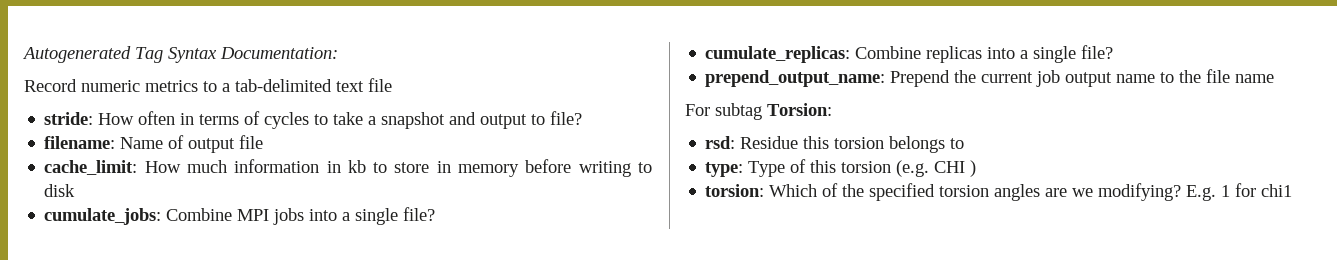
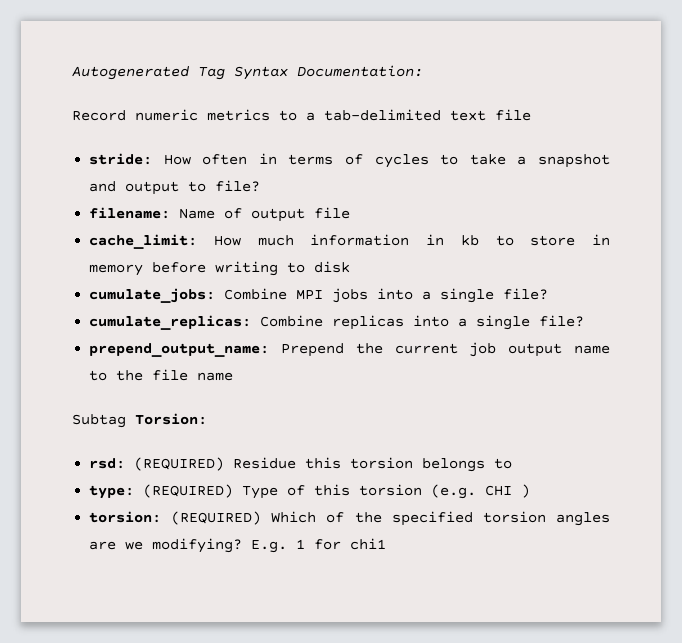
- For subtag Torsion:
+ Subtag Torsion:
- rsd: Residue this torsion belongs to
+ rsd: (REQUIRED) Residue this torsion belongs to
- type: Type of this torsion (e.g. CHI )
+ type: (REQUIRED) Type of this torsion (e.g. CHI )
- torsion: Which of the specified torsion angles are we modifying?
+ torsion: (REQUIRED) Which of the specified torsion angles are we modifying?

